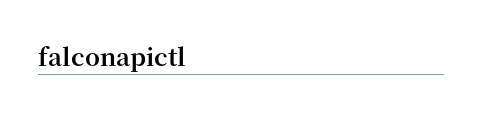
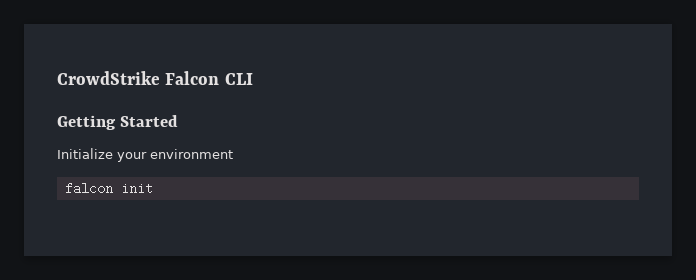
- falconapictl
+ CrowdStrike Falcon CLI
+ Getting Started
+ Initialize your environment
+ falcon init

